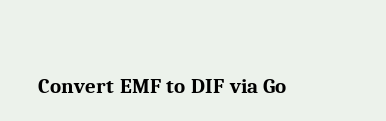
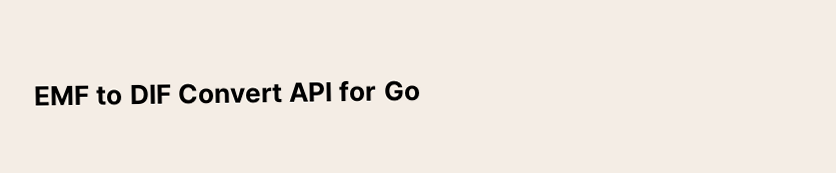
- Convert EMF to DIF via Go
+ EMF to DIF Convert API for Go

